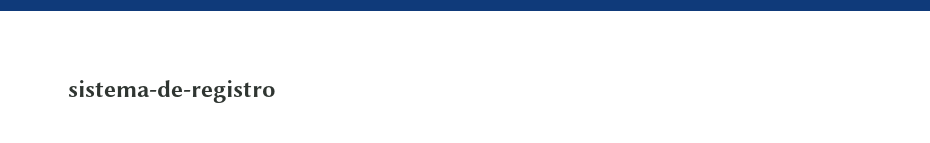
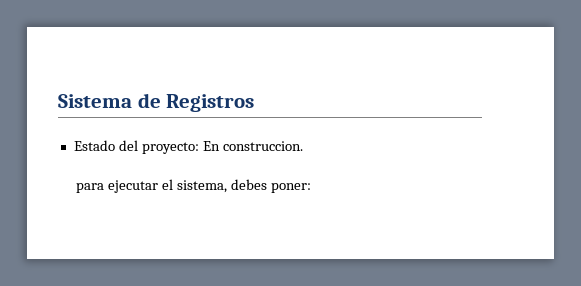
- sistema-de-registro
+ Sistema de Registros
+ Estado del proyecto: En construccion.
+ para ejecutar el sistema, debes poner:

